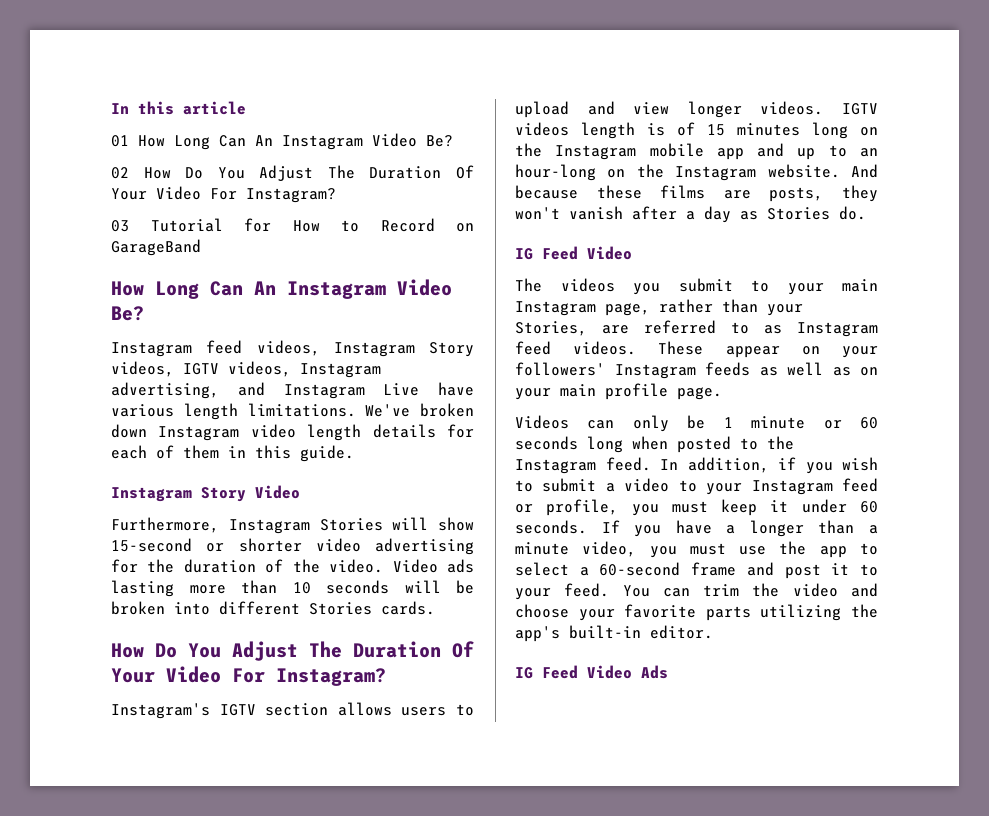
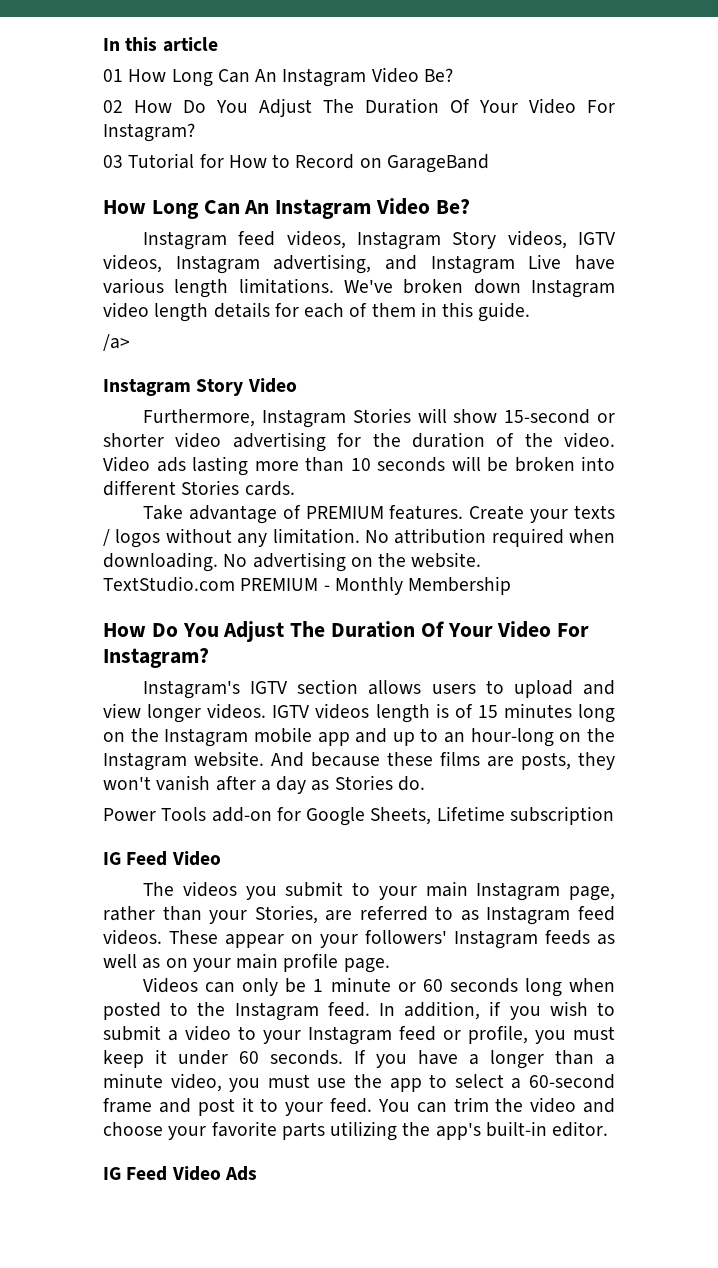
+ /a>
+ Take advantage of PREMIUM features. Create your texts / logos without any limitation. No attribution required when downloading. No advertising on the website. TextStudio.com PREMIUM - Monthly Membership
+ Power Tools add-on for Google Sheets, Lifetime subscription

